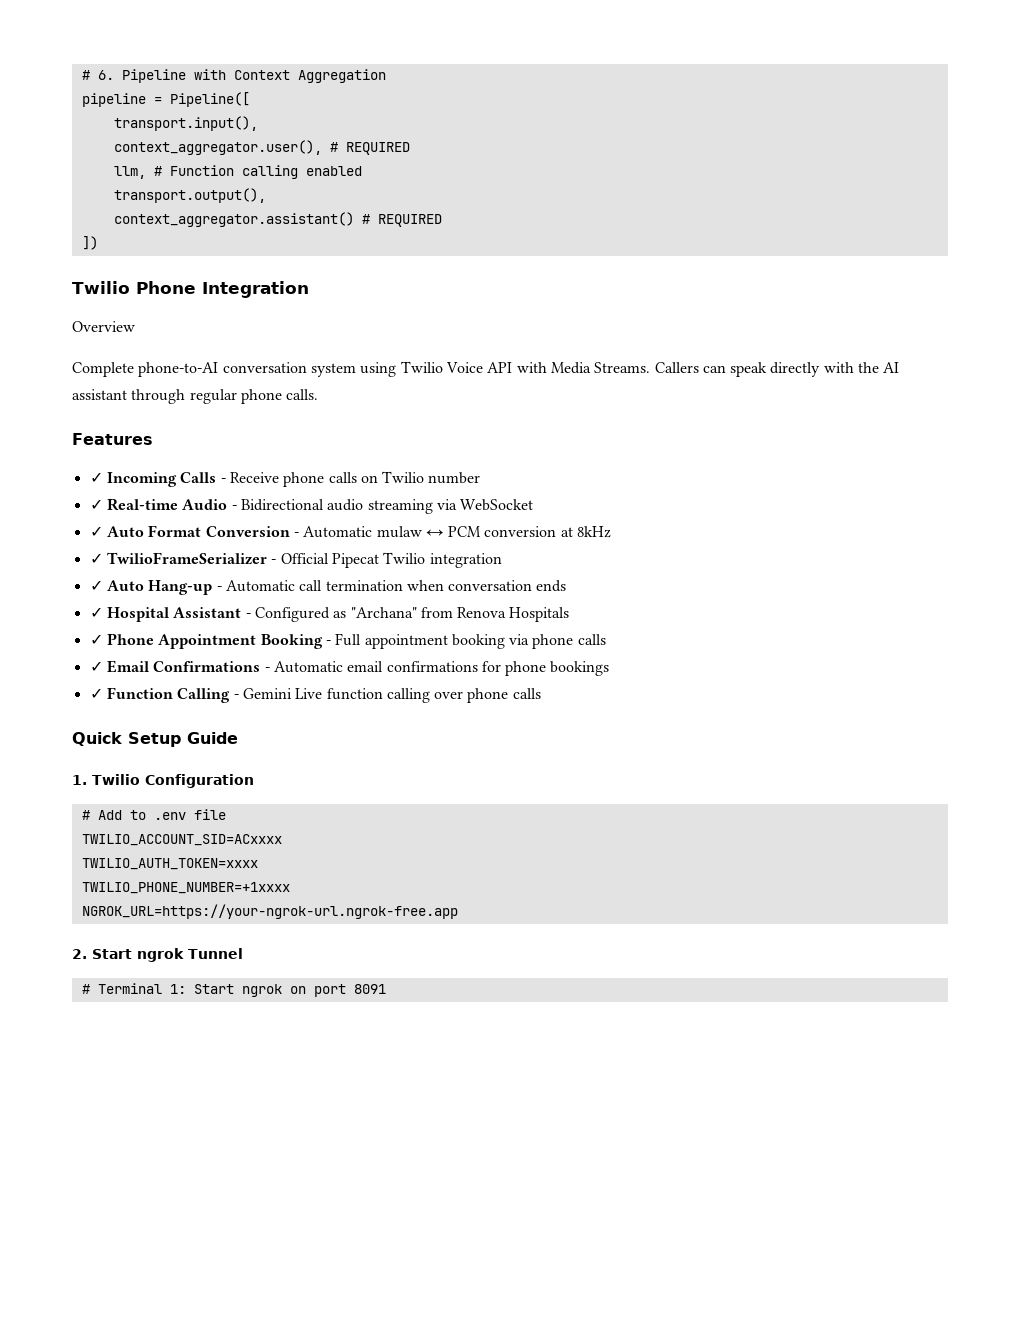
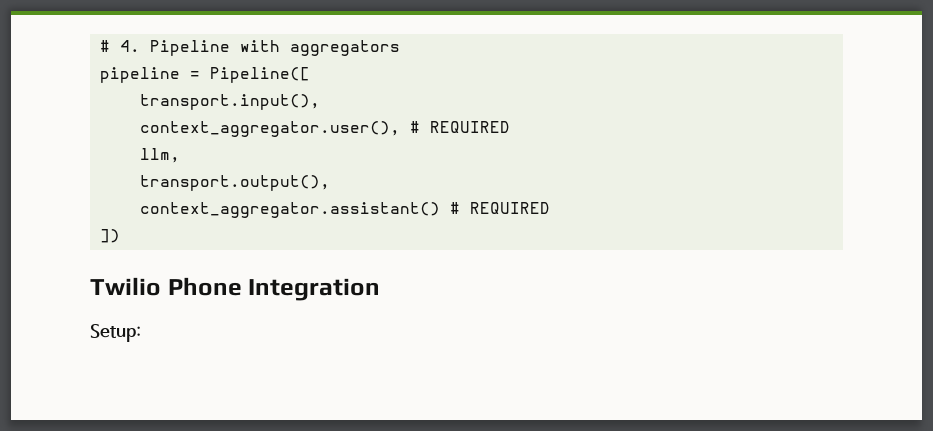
- # 6. Pipeline with Context Aggregation
+ # 4. Pipeline with aggregators
- llm, # Function calling enabled
+ llm,
- Overview
- Complete phone-to-AI conversation system using Twilio Voice API with Media Streams. Callers can speak directly with the AI assistant through regular phone calls.
- Features
- ✓ Incoming Calls - Receive phone calls on Twilio number
- ✓ Real-time Audio - Bidirectional audio streaming via WebSocket
- ✓ Auto Format Conversion - Automatic mulaw ↔ PCM conversion at 8kHz
- ✓ TwilioFrameSerializer - Official Pipecat Twilio integration
- ✓ Auto Hang-up - Automatic call termination when conversation ends
- ✓ Hospital Assistant - Configured as "Archana" from Renova Hospitals
- ✓ Phone Appointment Booking - Full appointment booking via phone calls
- ✓ Email Confirmations - Automatic email confirmations for phone bookings
- ✓ Function Calling - Gemini Live function calling over phone calls
- Quick Setup Guide
- 1. Twilio Configuration
- # Add to .env file
- TWILIO_ACCOUNT_SID=ACxxxx
- TWILIO_AUTH_TOKEN=xxxx
- TWILIO_PHONE_NUMBER=+1xxxx
- NGROK_URL=https://your-ngrok-url.ngrok-free.app
- 2. Start ngrok Tunnel
- # Terminal 1: Start ngrok on port 8091
+ Setup:

